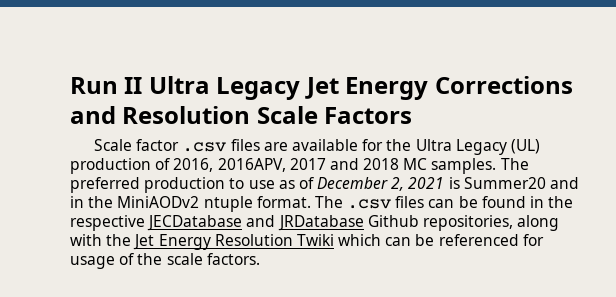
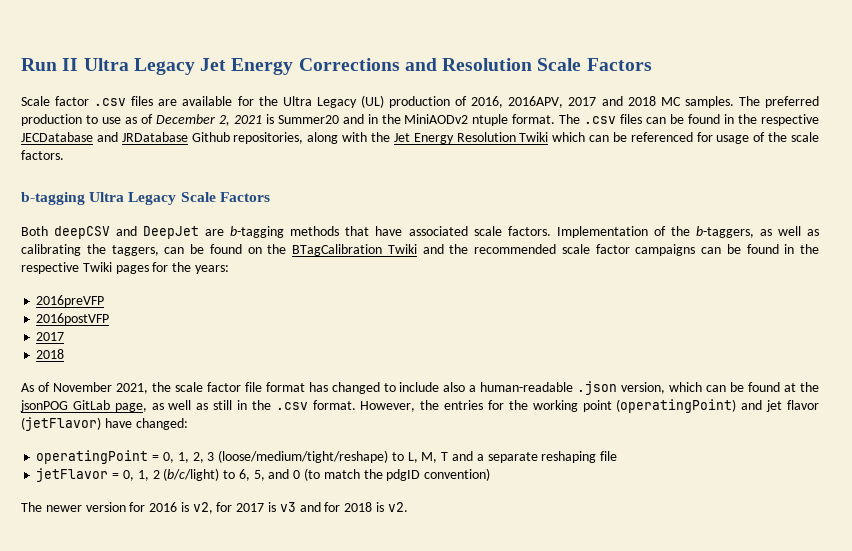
+ b-tagging Ultra Legacy Scale Factors
+ Both deepCSV and DeepJet are b-tagging methods that have associated scale factors. Implementation of the b-taggers, as well as calibrating the taggers, can be found on the BTagCalibration Twiki and the recommended scale factor campaigns can be found in the respective Twiki pages for the years:
+ 2016preVFP
+ 2016postVFP
+ 2017
+ 2018
+ As of November 2021, the scale factor file format has changed to include also a human-readable .json version, which can be found at the jsonPOG GitLab page, as well as still in the .csv format. However, the entries for the working point (operatingPoint) and jet flavor (jetFlavor) have changed:
+ operatingPoint = 0, 1, 2, 3 (loose/medium/tight/reshape) to L, M, T and a separate reshaping file
+ jetFlavor = 0, 1, 2 (b/c/light) to 6, 5, and 0 (to match the pdgID convention)
+ The newer version for 2016 is v2, for 2017 is v3 and for 2018 is v2.

